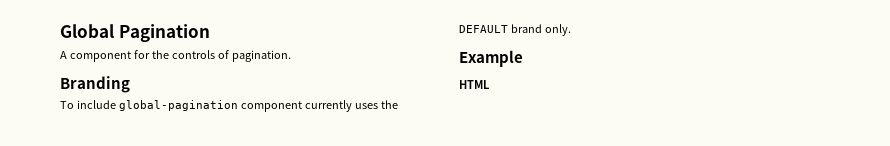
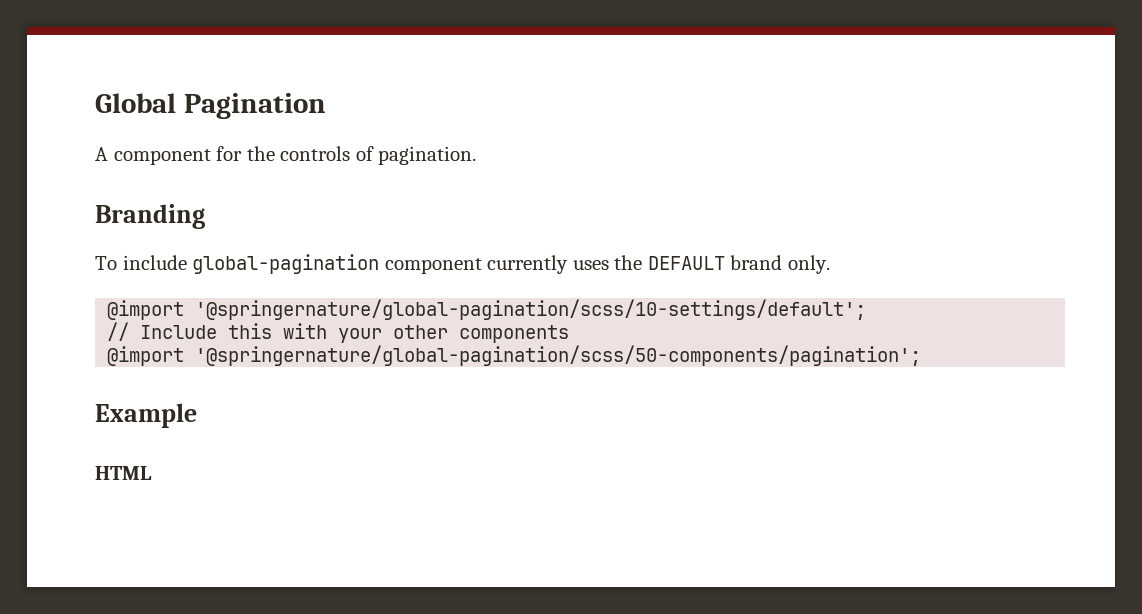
+ @import '@springernature/global-pagination/scss/10-settings/default';
+ // Include this with your other components
+ @import '@springernature/global-pagination/scss/50-components/pagination';

